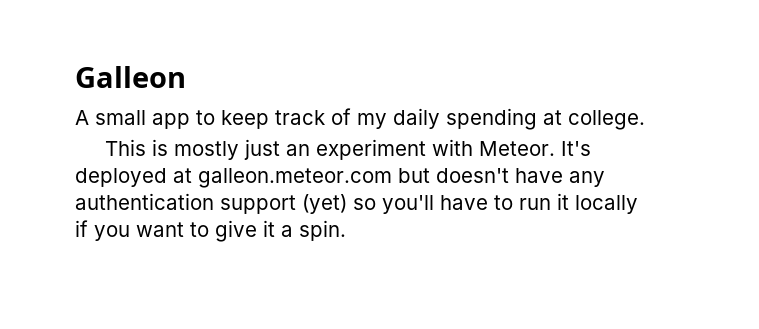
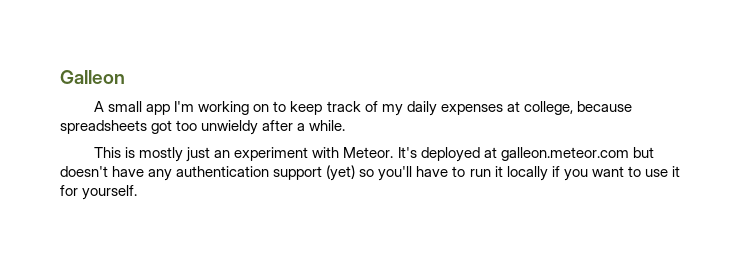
- A small app to keep track of my daily spending at college.
+ A small app I'm working on to keep track of my daily expenses at college, because spreadsheets got too unwieldy after a while.
- It's deployed at galleon.meteor.com but doesn't have any authentication support (yet) so you'll have to run it locally if you want to give it a spin.
+ It's deployed at galleon.meteor.com but doesn't have any authentication support (yet) so you'll have to run it locally if you want to use it for yourself.

